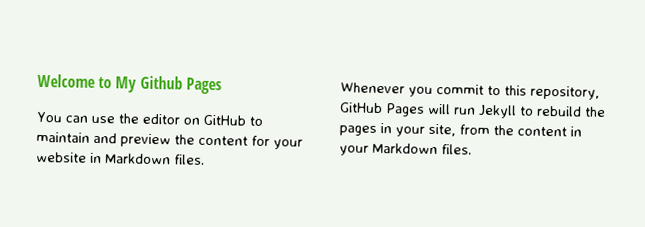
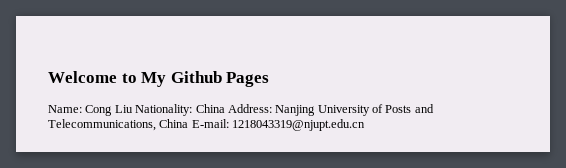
- You can use the editor on GitHub to maintain and preview the content for your website in Markdown files.
- Whenever you commit to this repository, GitHub Pages will run Jekyll to rebuild the pages in your site, from the content in your Markdown files.
+ Name: Cong Liu Nationality: China Address: Nanjing University of Posts and Telecommunications, China E-mail: 1218043319@njupt.edu.cn

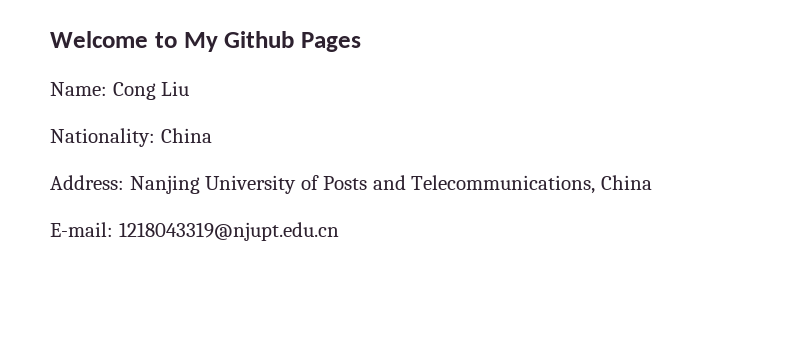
- Name: Cong Liu Nationality: China Address: Nanjing University of Posts and Telecommunications, China E-mail: 1218043319@njupt.edu.cn
+ Name: Cong Liu
+ Nationality: China
+ Address: Nanjing University of Posts and Telecommunications, China
+ E-mail: 1218043319@njupt.edu.cn

